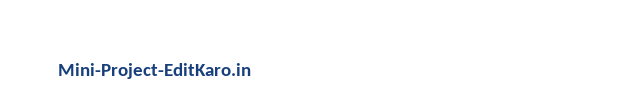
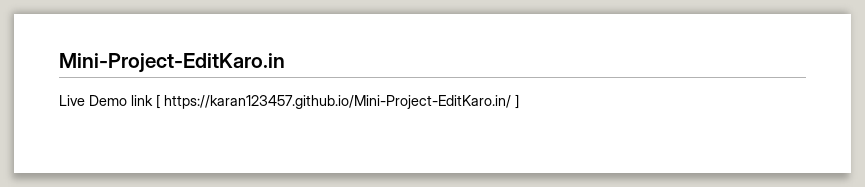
+ Live Demo link [ https://karan123457.github.io/Mini-Project-EditKaro.in/ ]

